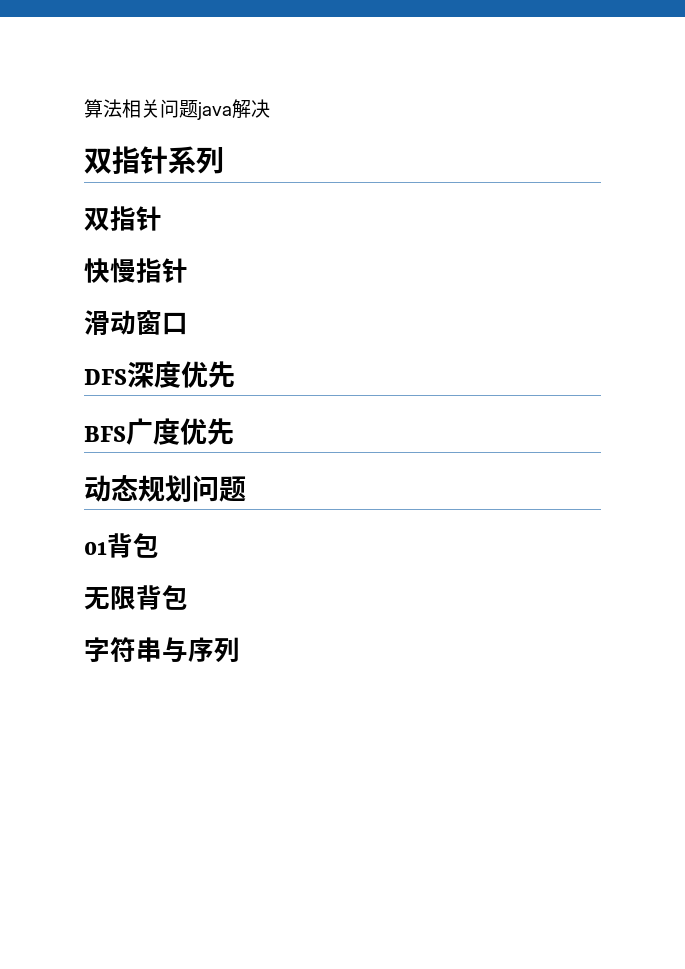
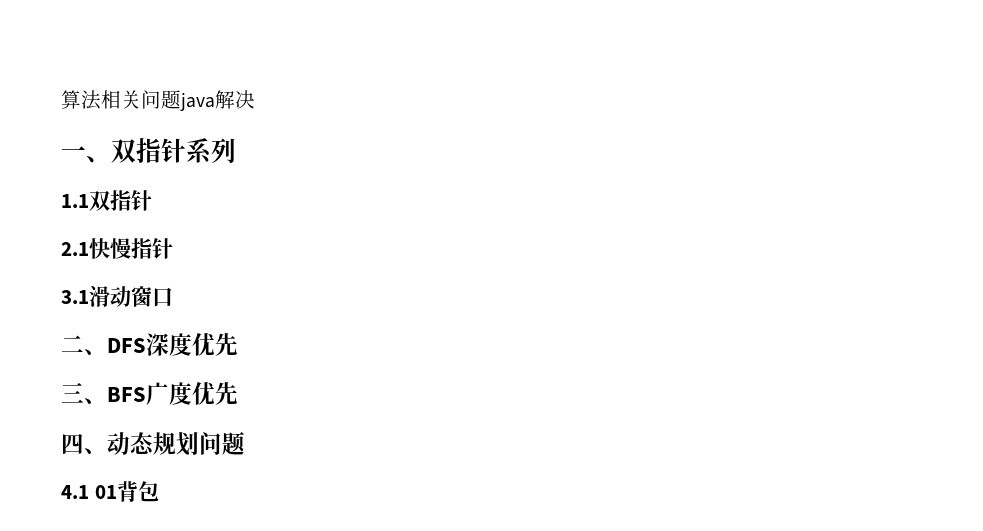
- 双指针系列
- 双指针
+ 一、双指针系列
+ 1.1双指针
- 快慢指针
+ 2.1快慢指针
- 滑动窗口
+ 3.1滑动窗口
- DFS深度优先
+ 二、DFS深度优先
- BFS广度优先
+ 三、BFS广度优先
- 动态规划问题
+ 四、动态规划问题
- 01背包
+ 4.1 01背包
- 无限背包
- 字符串与序列

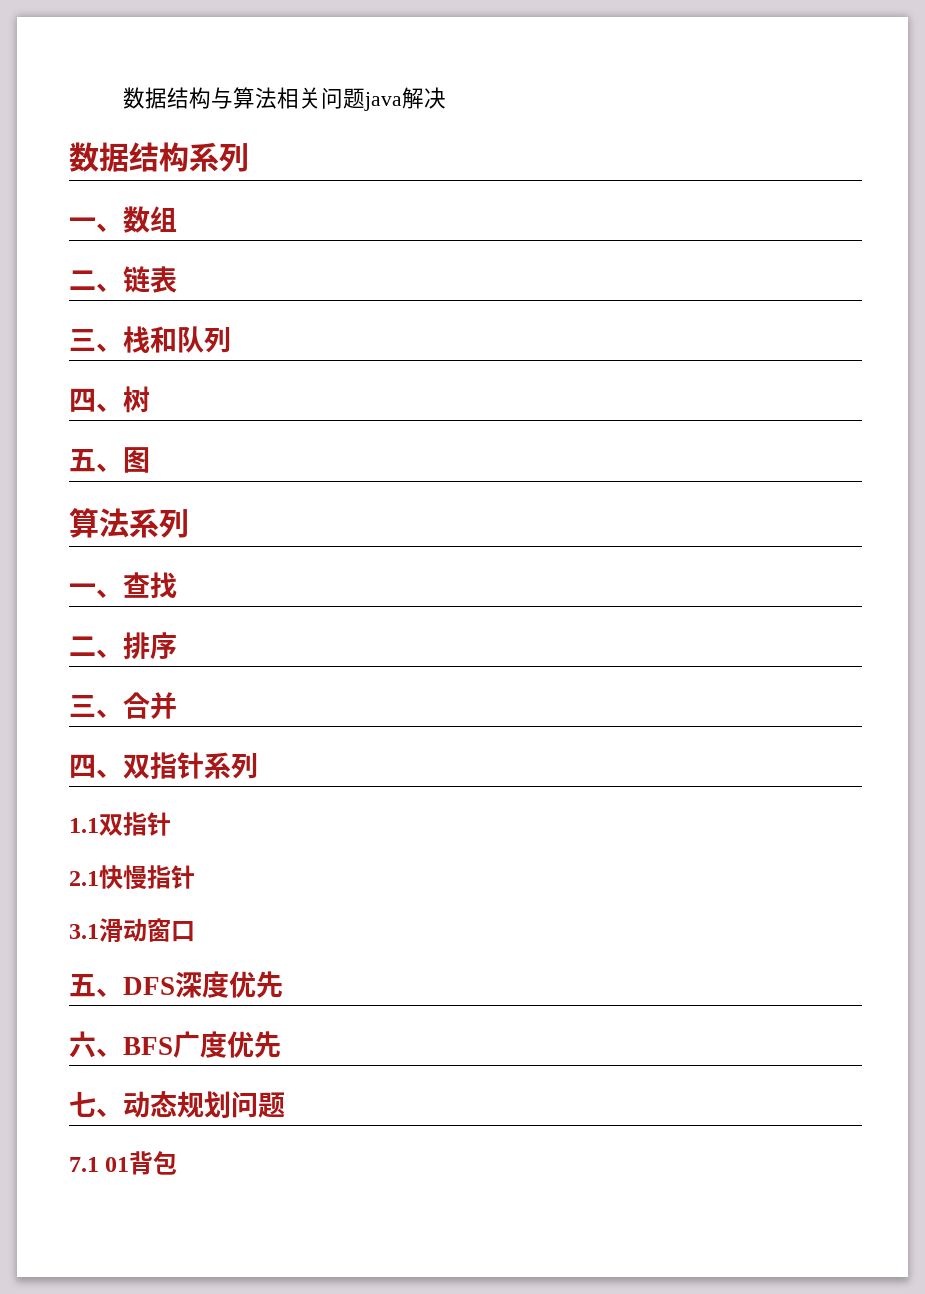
- 算法相关问题java解决
+ 数据结构与算法相关问题java解决
- 一、双指针系列
+ 数据结构系列
+ 一、数组
+ 二、链表
+ 三、栈和队列
+ 四、树
+ 五、图
+ 算法系列
+ 一、查找
+ 二、排序
+ 三、合并
+ 四、双指针系列
- 二、DFS深度优先
+ 五、DFS深度优先
- 三、BFS广度优先
+ 六、BFS广度优先
- 四、动态规划问题
+ 七、动态规划问题
- 4.1 01背包
+ 7.1 01背包

